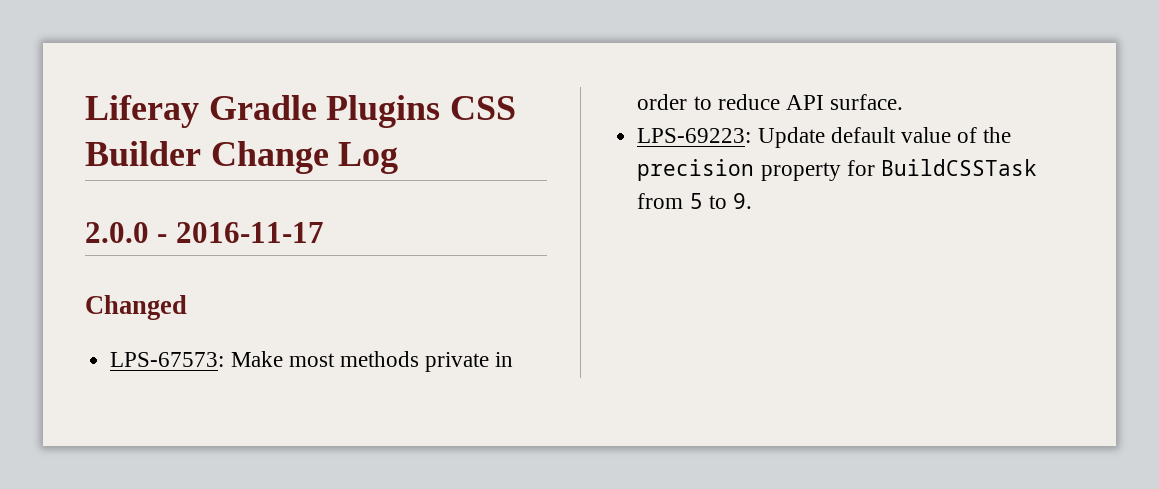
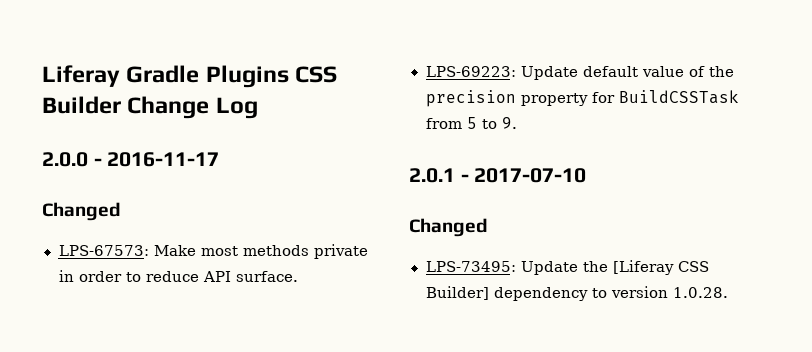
+ 2.0.1 - 2017-07-10
+ Changed
+ LPS-73495: Update the [Liferay CSS Builder] dependency to version 1.0.28.

